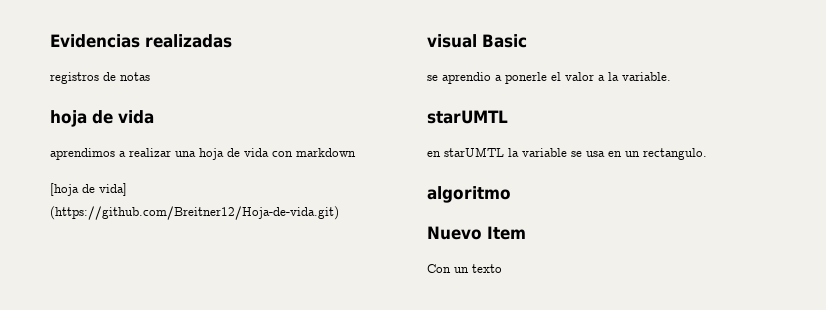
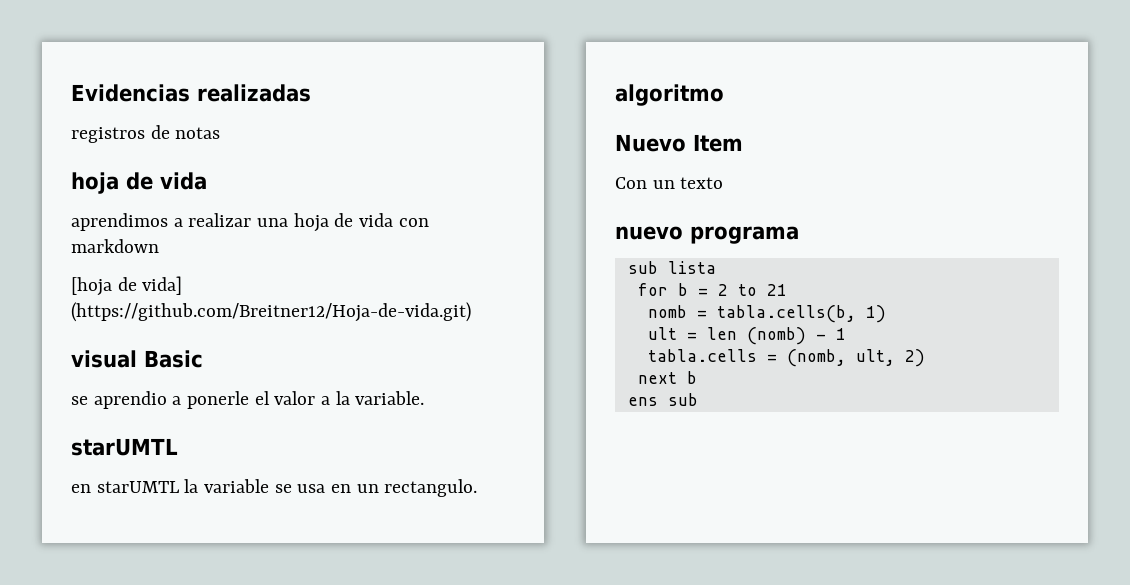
+ nuevo programa
+ sub lista
+ for b = 2 to 21
+ nomb = tabla.cells(b, 1)
+ ult = len (nomb) - 1
+ tabla.cells = (nomb, ult, 2)
+ next b
+ ens sub

